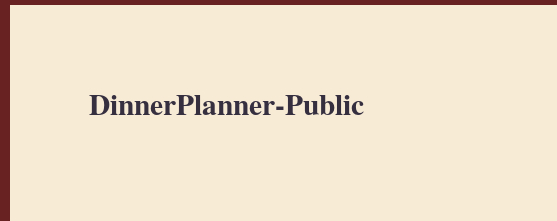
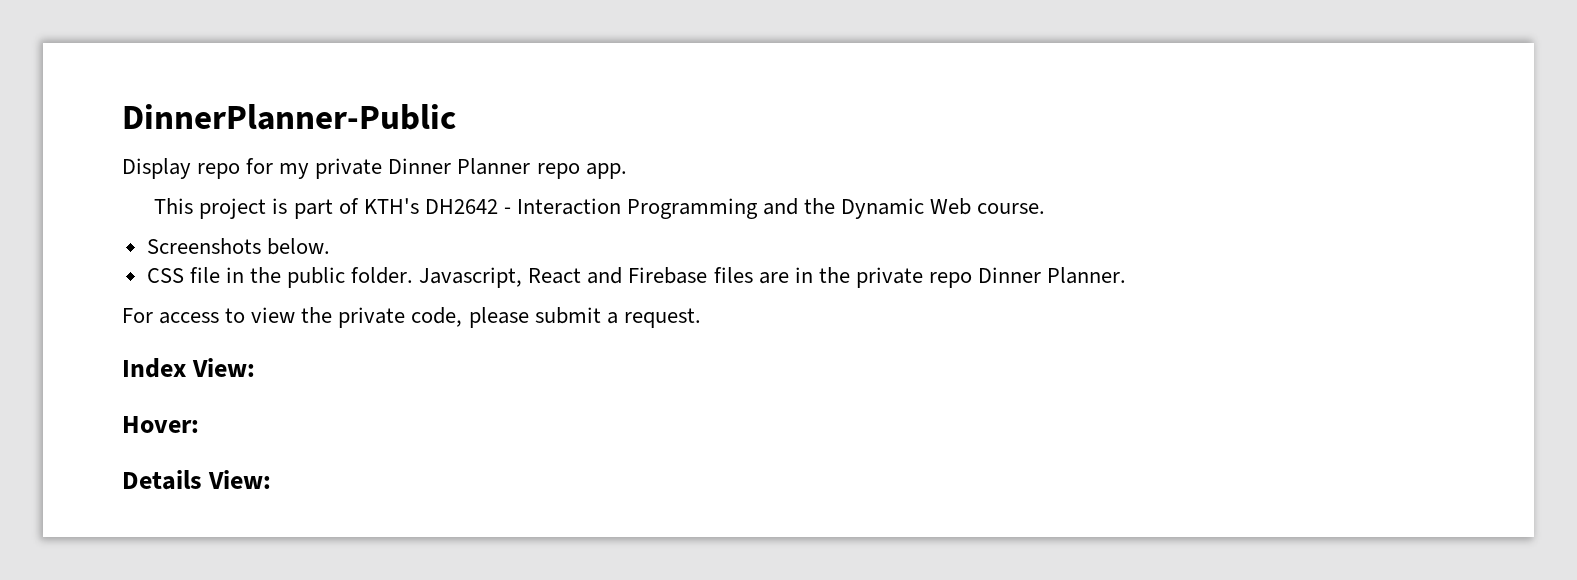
+ Display repo for my private Dinner Planner repo app.
+ This project is part of KTH's DH2642 - Interaction Programming and the Dynamic Web course.
+ Screenshots below.
+ CSS file in the public folder. Javascript, React and Firebase files are in the private repo Dinner Planner.
+ For access to view the private code, please submit a request.
+ Index View:
+ Hover:
+ Details View:

